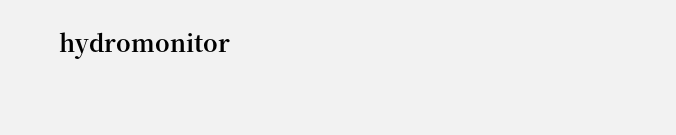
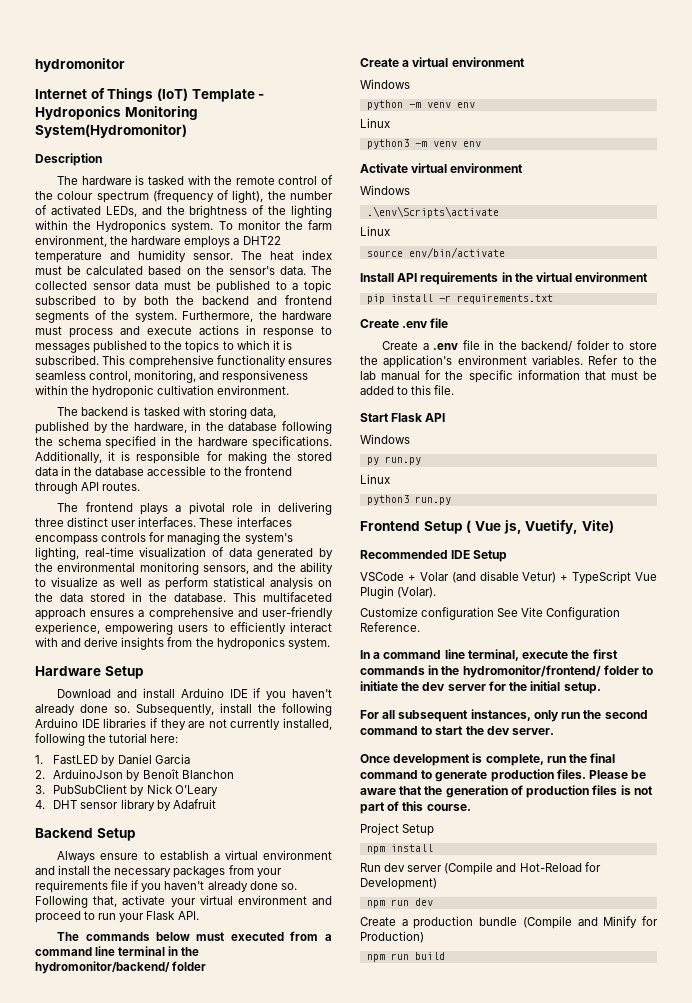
+ Internet of Things (IoT) Template - Hydroponics Monitoring System(Hydromonitor)
+ Description
+ The hardware is tasked with the remote control of the colour spectrum (frequency of light), the number of activated LEDs, and the brightness of the lighting within the Hydroponics system. To monitor the farm environment, the hardware employs a DHT22 temperature and humidity sensor. The heat index must be calculated based on the sensor's data. The collected sensor data must be published to a topic subscribed to by both the backend and frontend segments of the system. Furthermore, the hardware must process and execute actions in response to messages published to the topics to which it is subscribed. This comprehensive functionality ensures seamless control, monitoring, and responsiveness within the hydroponic cultivation environment.
+ The backend is tasked with storing data, published by the hardware, in the database following the schema specified in the hardware specifications. Additionally, it is responsible for making the stored data in the database accessible to the frontend through API routes.
+ The frontend plays a pivotal role in delivering three distinct user interfaces. These interfaces encompass controls for managing the system's lighting, real-time visualization of data generated by the environmental monitoring sensors, and the ability to visualize as well as perform statistical analysis on the data stored in the database. This multifaceted approach ensures a comprehensive and user-friendly experience, empowering users to efficiently interact with and derive insights from the hydroponics system.
+ Hardware Setup
+ Download and install Arduino IDE if you haven't already done so. Subsequently, install the following Arduino IDE libraries if they are not currently installed, following the tutorial here:
+ 1. FastLED by Daniel Garcia
+ 2. ArduinoJson by Benoît Blanchon
+ 3. PubSubClient by Nick O’Leary
+ 4. DHT sensor library by Adafruit
+ Backend Setup
+ Always ensure to establish a virtual environment and install the necessary packages from your requirements file if you haven't already done so. Following that, activate your virtual environment and proceed to run your Flask API.
+ The commands below must executed from a command line terminal in the hydromonitor/backend/ folder
+ Create a virtual environment
+ Windows
+ python -m venv env
+ Linux
+ python3 -m venv env
+ Activate virtual environment
+ Windows
+ .\env\Scripts\activate
+ Linux
+ source env/bin/activate
+ Install API requirements in the virtual environment
+ pip install -r requirements.txt
+ Create .env file
+ Create a .env file in the backend/ folder to store the application's environment variables. Refer to the lab manual for the specific information that must be added to this file.
+ Start Flask API
+ Windows
+ py run.py
+ Linux
+ python3 run.py
+ Frontend Setup ( Vue js, Vuetify, Vite)
+ Recommended IDE Setup
+ VSCode + Volar (and disable Vetur) + TypeScript Vue Plugin (Volar).
+ Customize configuration See Vite Configuration Reference.
+ In a command line terminal, execute the first commands in the hydromonitor/frontend/ folder to initiate the dev server for the initial setup.
+ For all subsequent instances, only run the second command to start the dev server.
+ Once development is complete, run the final command to generate production files. Please be aware that the generation of production files is not part of this course.
+ Project Setup
+ npm install
+ Run dev server (Compile and Hot-Reload for Development)
+ npm run dev
+ Create a production bundle (Compile and Minify for Production)
+ npm run build

